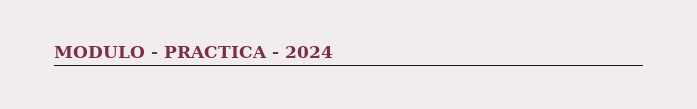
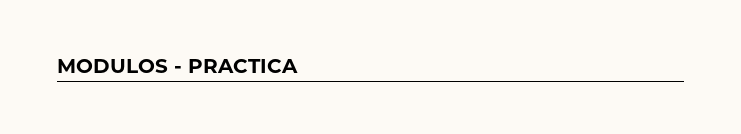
- MODULO - PRACTICA - 2024
+ MODULOS - PRACTICA

